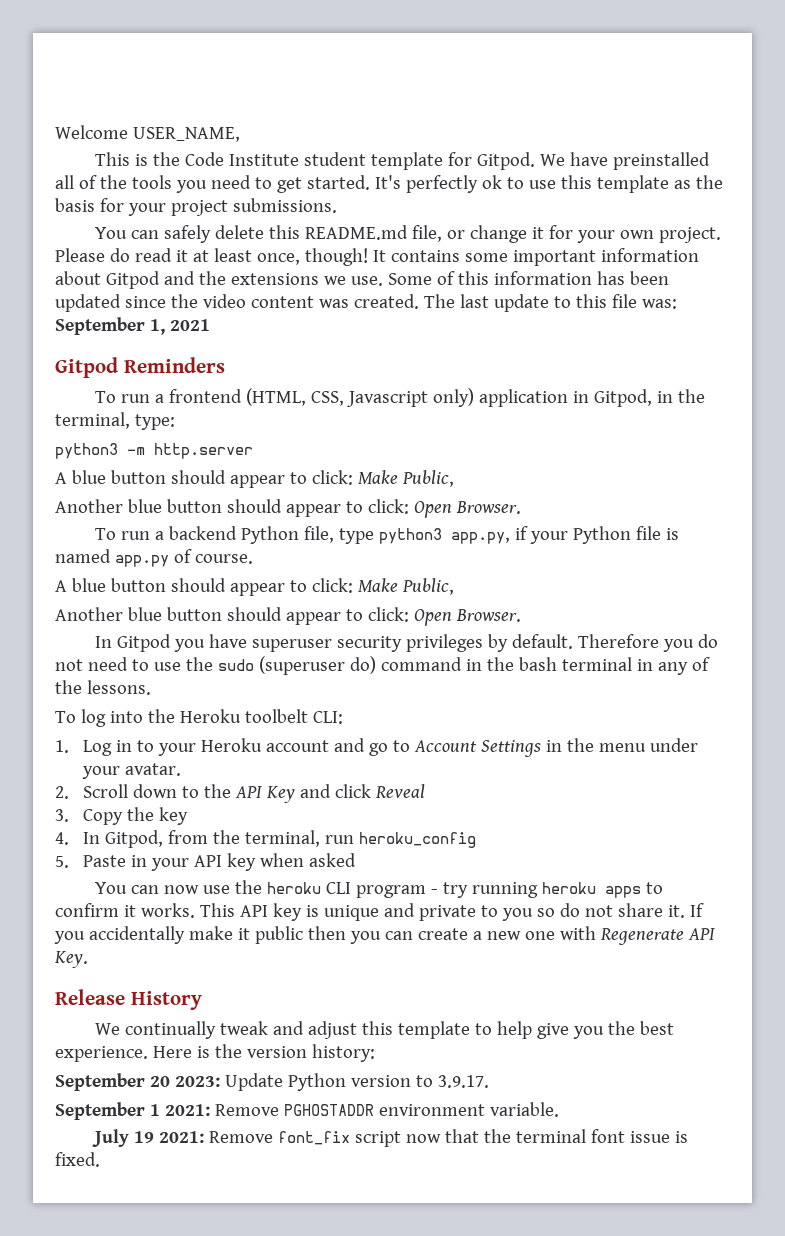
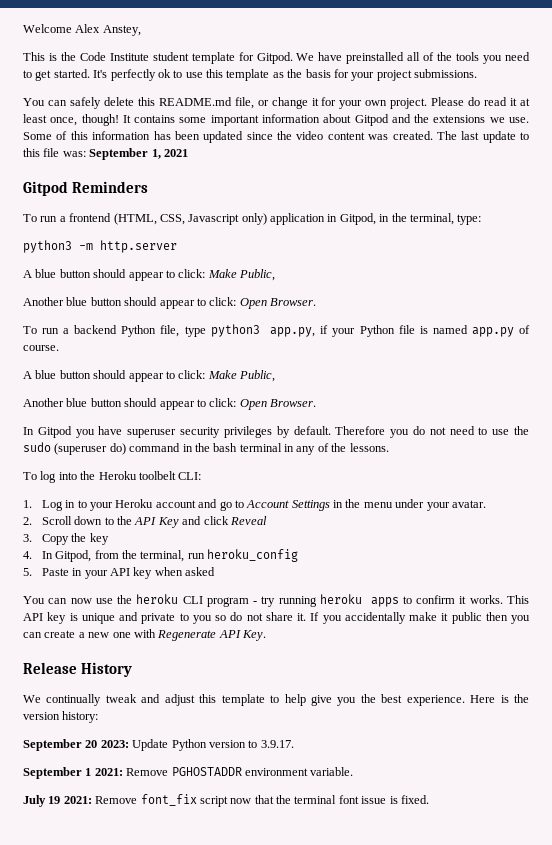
- Welcome USER_NAME,
+ Welcome Alex Anstey,

